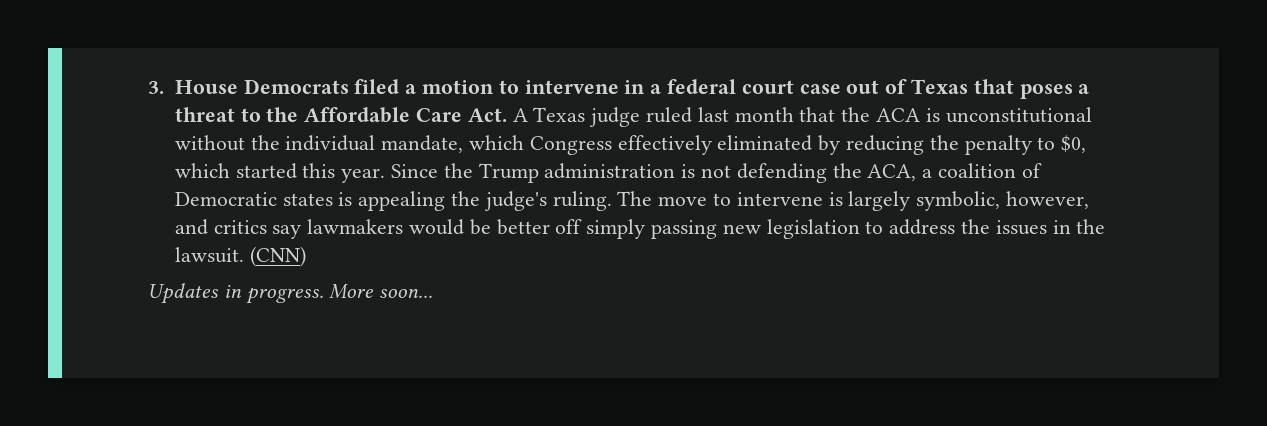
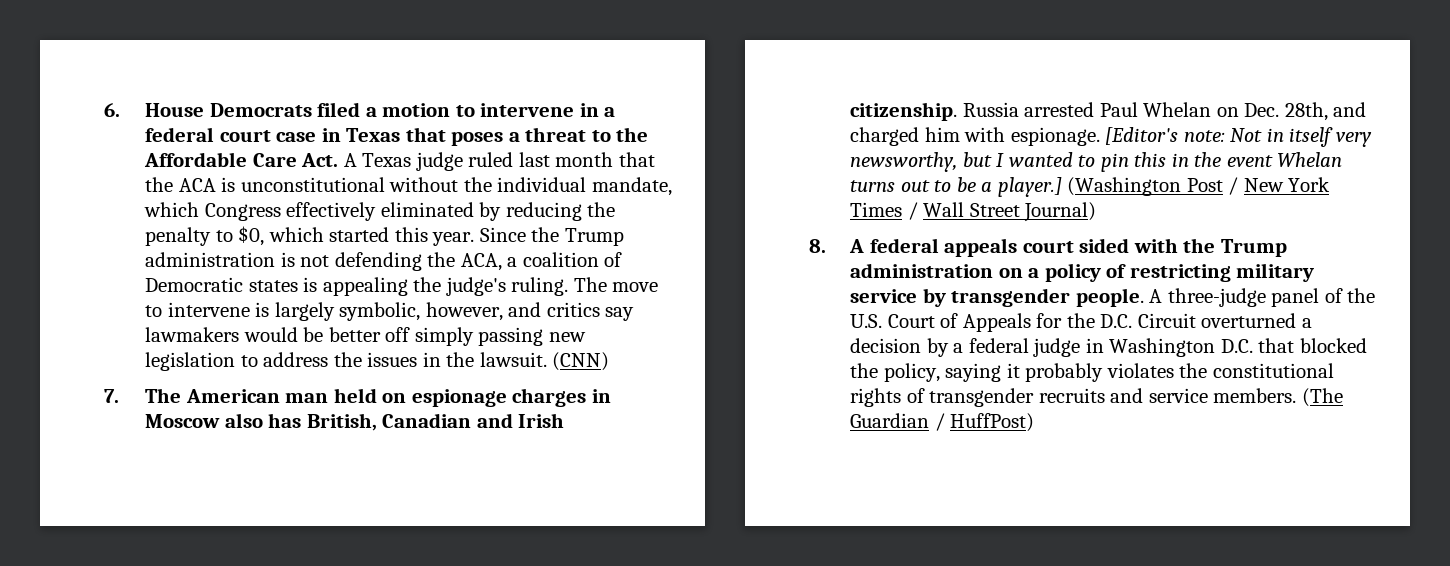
- 3. House Democrats filed a motion to intervene in a federal court case out of Texas that poses a threat to the Affordable Care Act. A Texas judge ruled last month that the ACA is unconstitutional without the individual mandate, which Congress effectively eliminated by reducing the penalty to $0, which started this year.
+ 6. House Democrats filed a motion to intervene in a federal court case in Texas that poses a threat to the Affordable Care Act. A Texas judge ruled last month that the ACA is unconstitutional without the individual mandate, which Congress effectively eliminated by reducing the penalty to $0, which started this year.
- Updates in progress. More soon...
+ 7. The American man held on espionage charges in Moscow also has British, Canadian and Irish citizenship. Russia arrested Paul Whelan on Dec. 28th, and charged him with espionage. [Editor's note: Not in itself very newsworthy, but I wanted to pin this in the event Whelan turns out to be a player.] (Washington Post / New York Times / Wall Street Journal)
+ 8. A federal appeals court sided with the Trump administration on a policy of restricting military service by transgender people. A three-judge panel of the U.S. Court of Appeals for the D.C. Circuit overturned a decision by a federal judge in Washington D.C. that blocked the policy, saying it probably violates the constitutional rights of transgender recruits and service members. (The Guardian / HuffPost)

